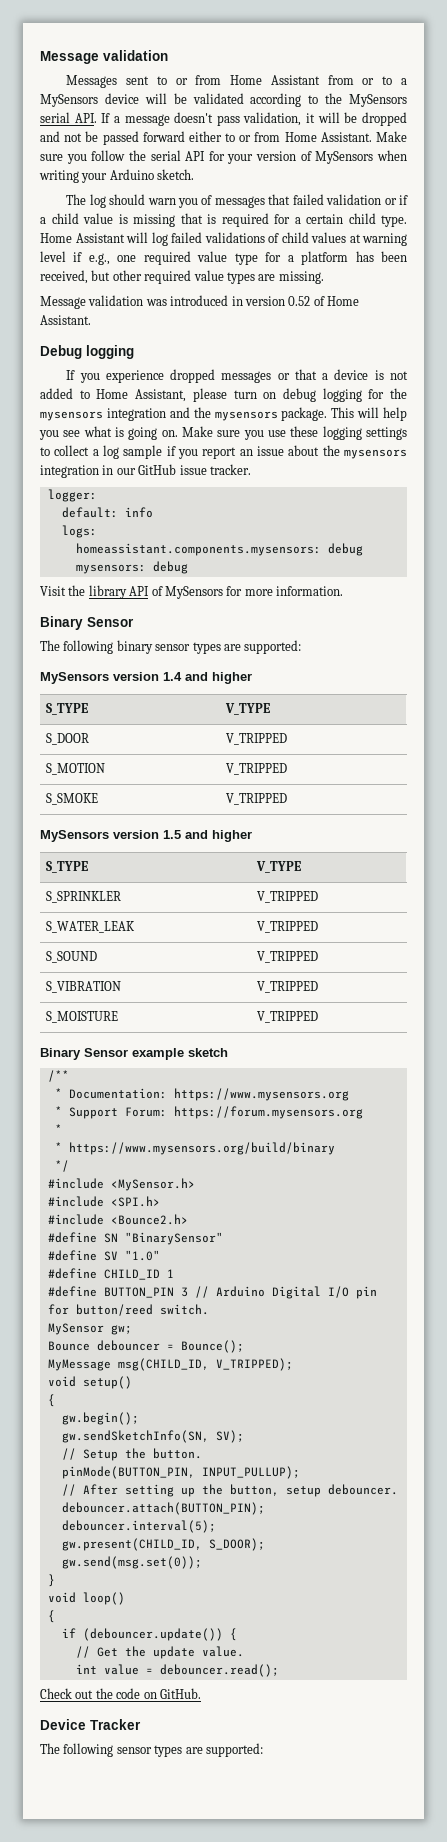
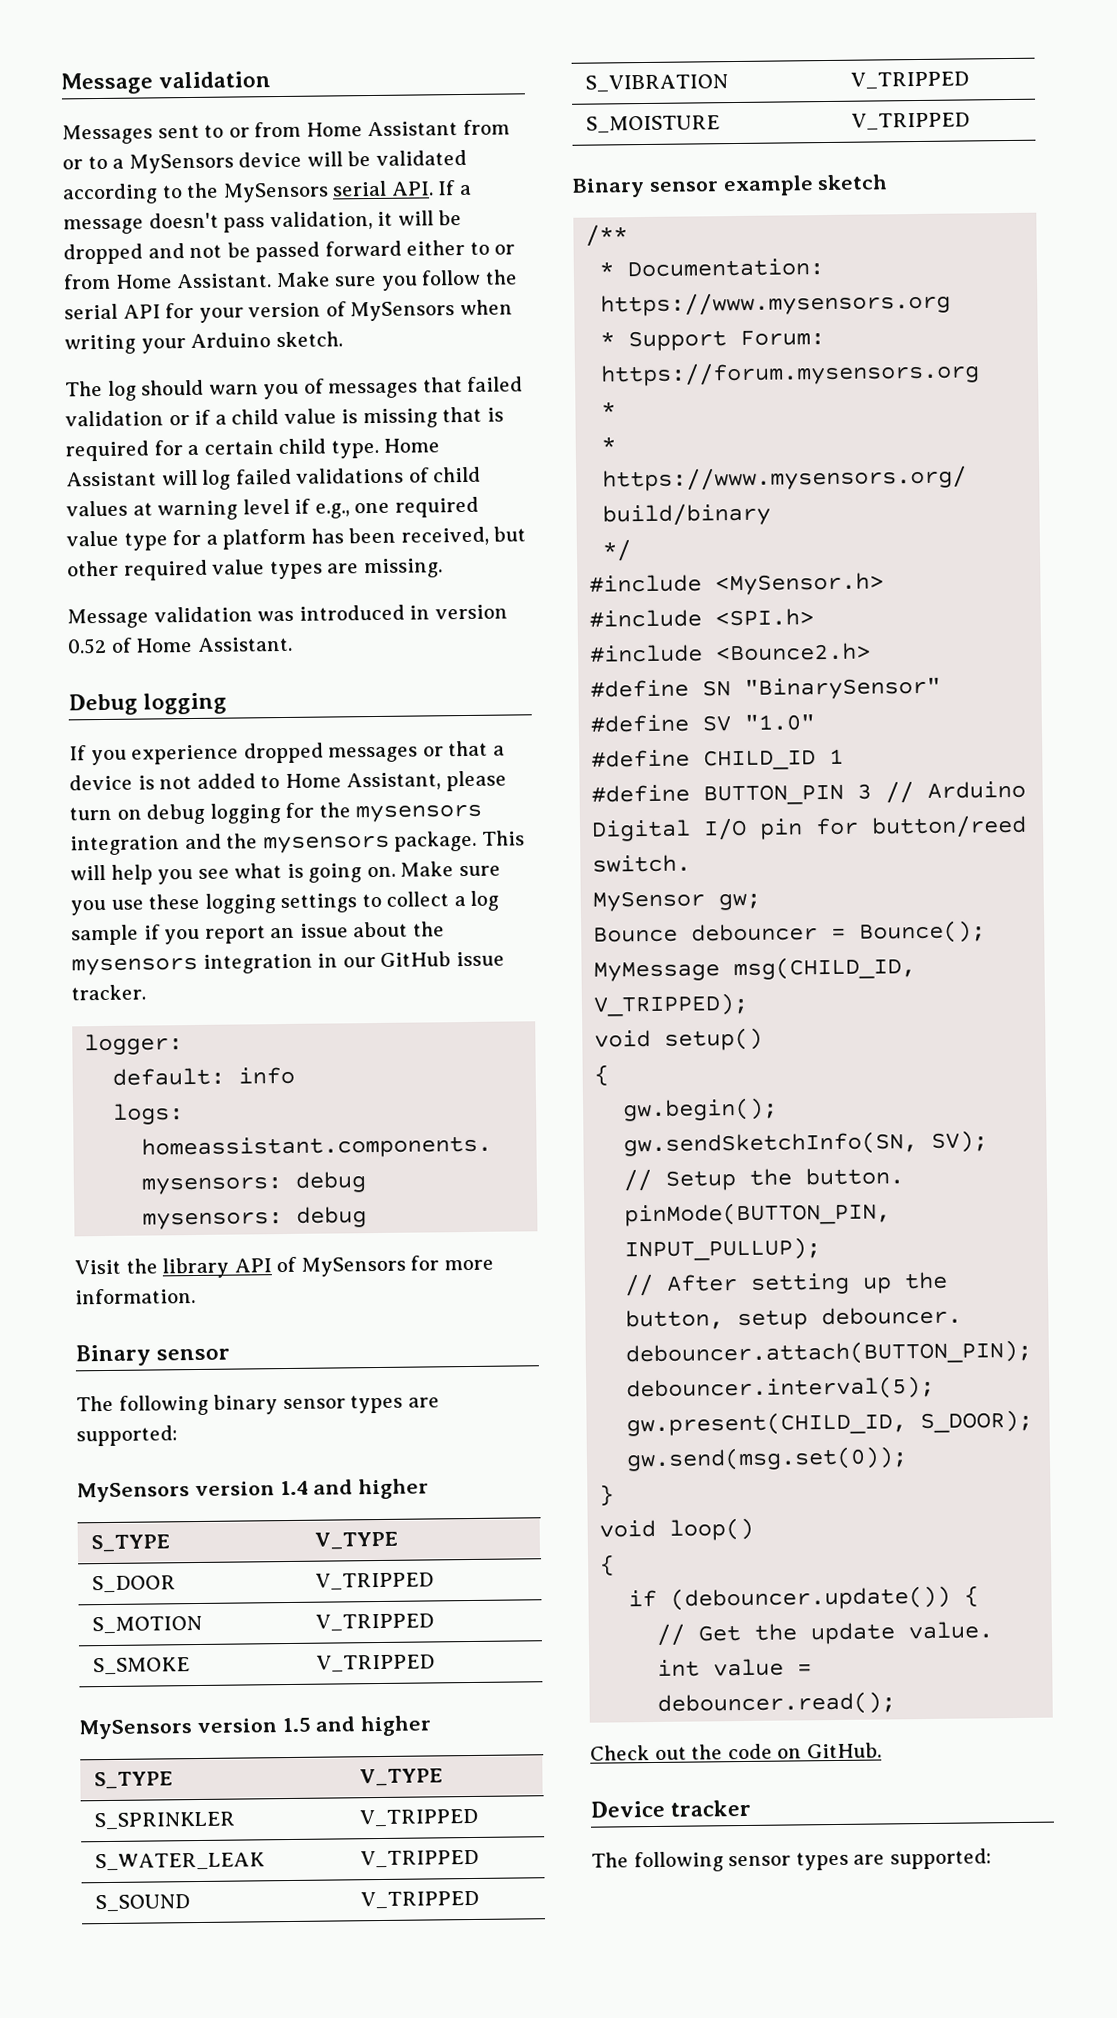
  Visit the library API of MySensors for more information.
- Binary Sensor
+ Binary sensor
- Binary Sensor example sketch
+ Binary sensor example sketch
- Device Tracker
+ Device tracker

